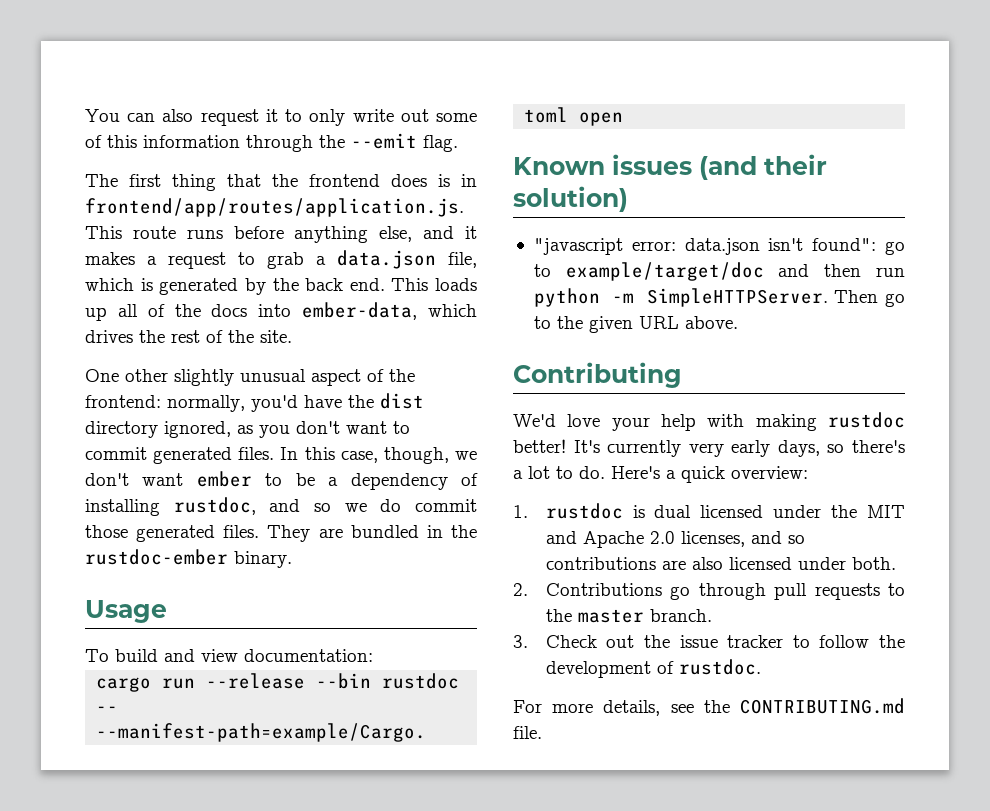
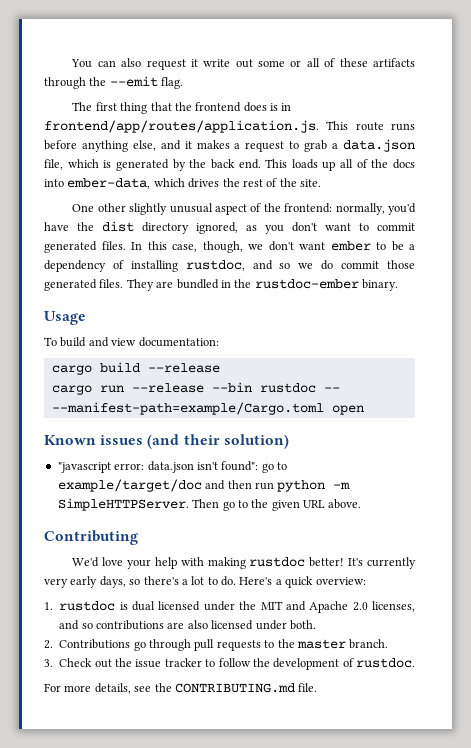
- You can also request it to only write out some of this information through the --emit flag.
+ You can also request it write out some or all of these artifacts through the --emit flag.
+ cargo build --release

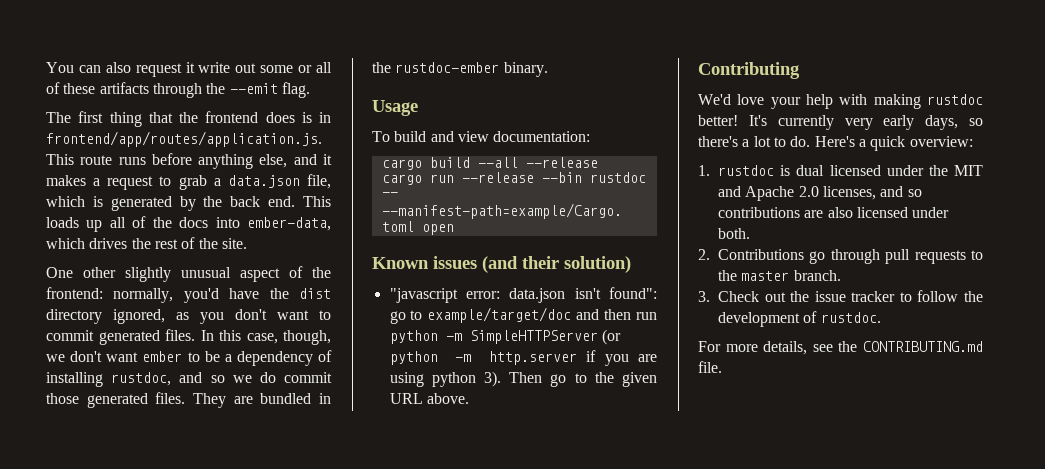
- cargo build --release
+ cargo build --all --release
- "javascript error: data.json isn't found": go to example/target/doc and then run python -m SimpleHTTPServer.
+ "javascript error: data.json isn't found": go to example/target/doc and then run python -m SimpleHTTPServer (or python -m http.server if you are using python 3).

